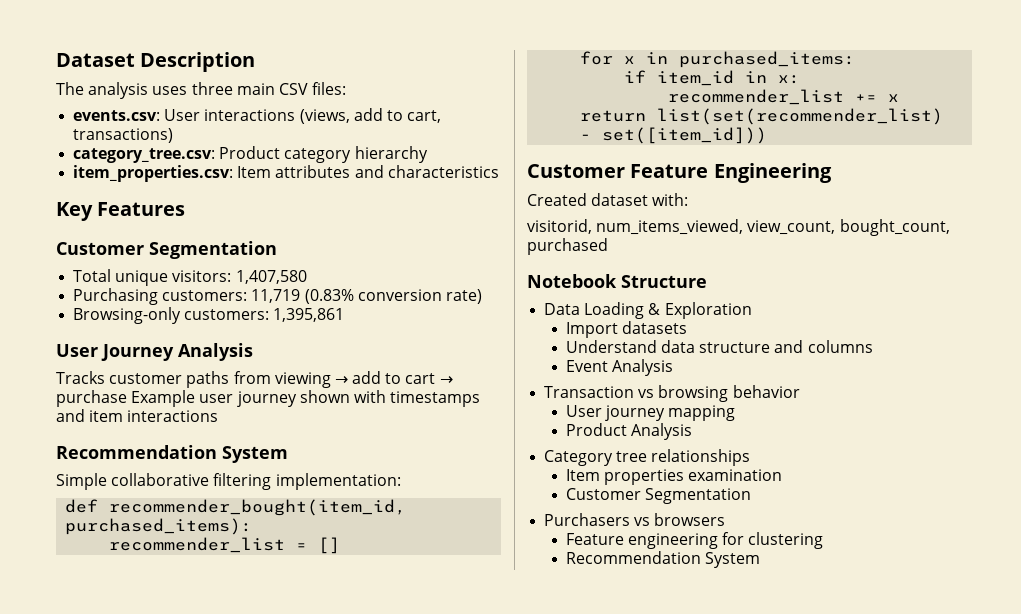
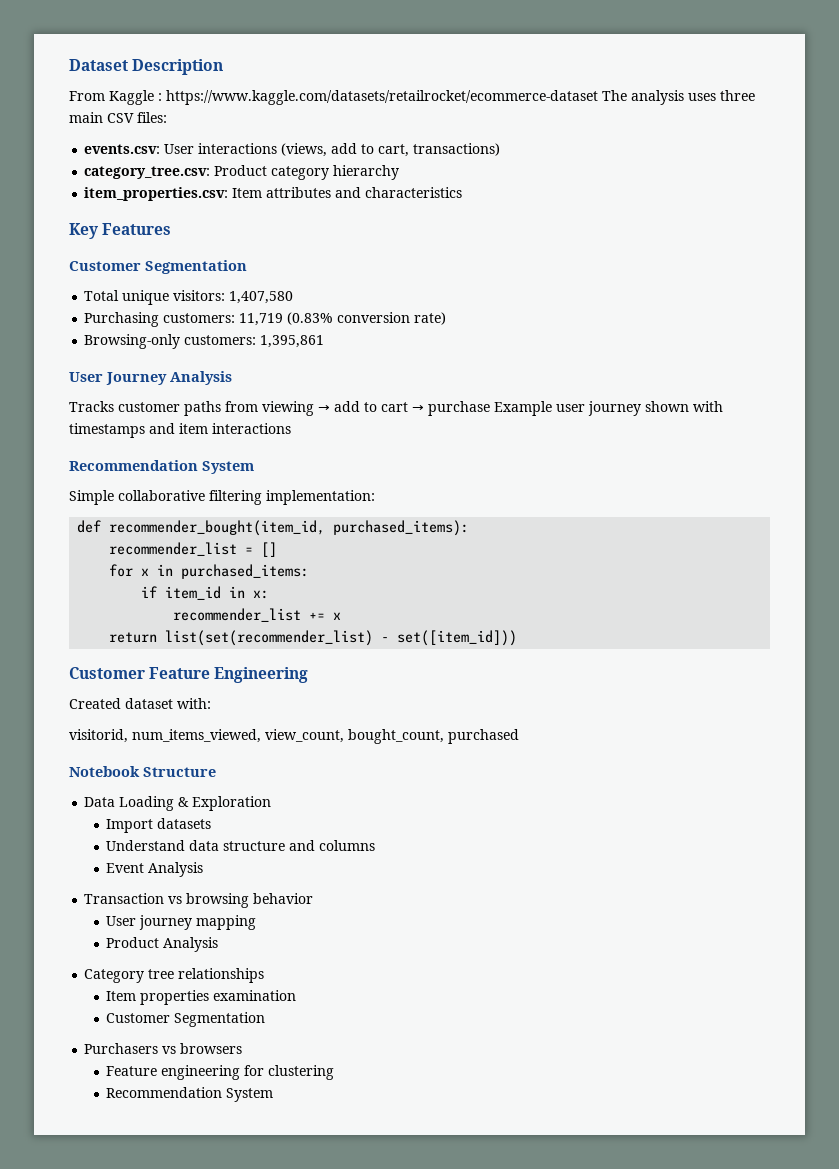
- The analysis uses three main CSV files:
+ From Kaggle : https://www.kaggle.com/datasets/retailrocket/ecommerce-dataset The analysis uses three main CSV files:

